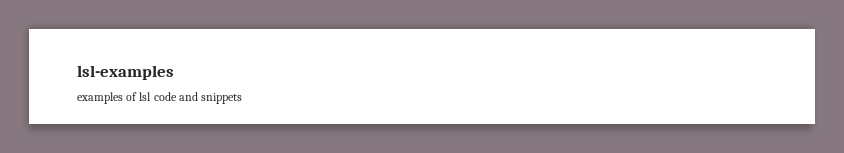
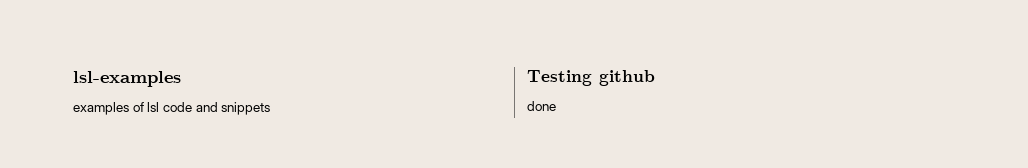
+ Testing github
+ done

